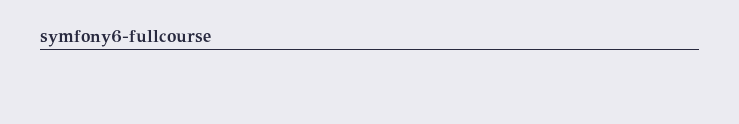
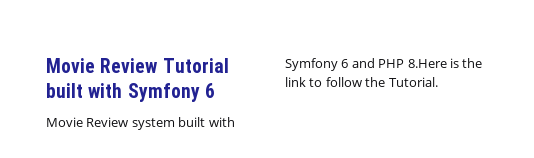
- symfony6-fullcourse
+ Movie Review Tutorial built with Symfony 6
+ Movie Review system built with Symfony 6 and PHP 8.Here is the link to follow the Tutorial.

